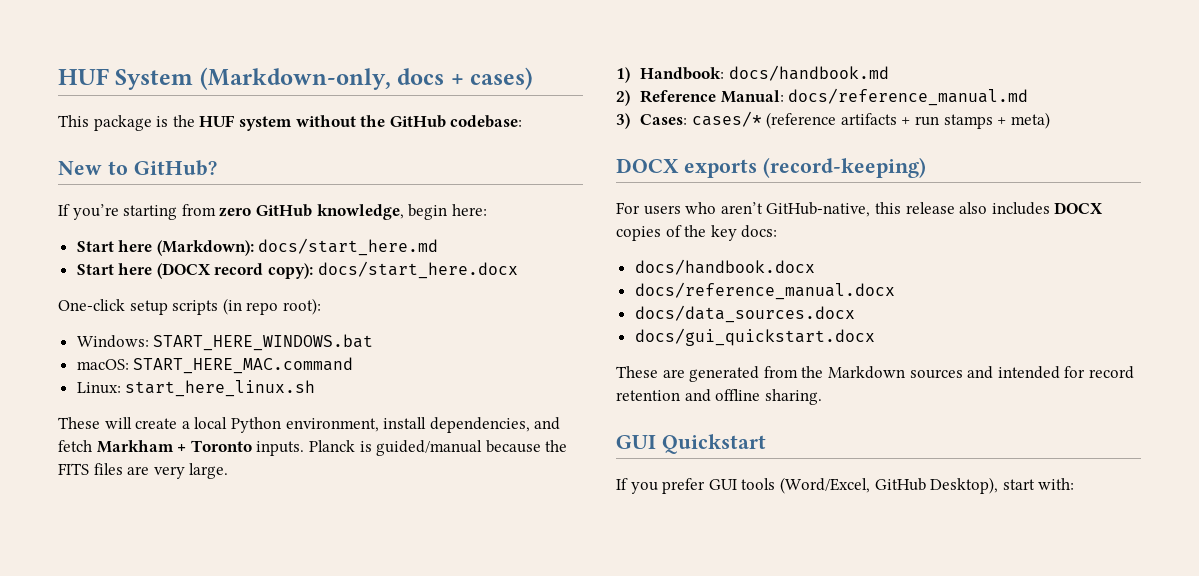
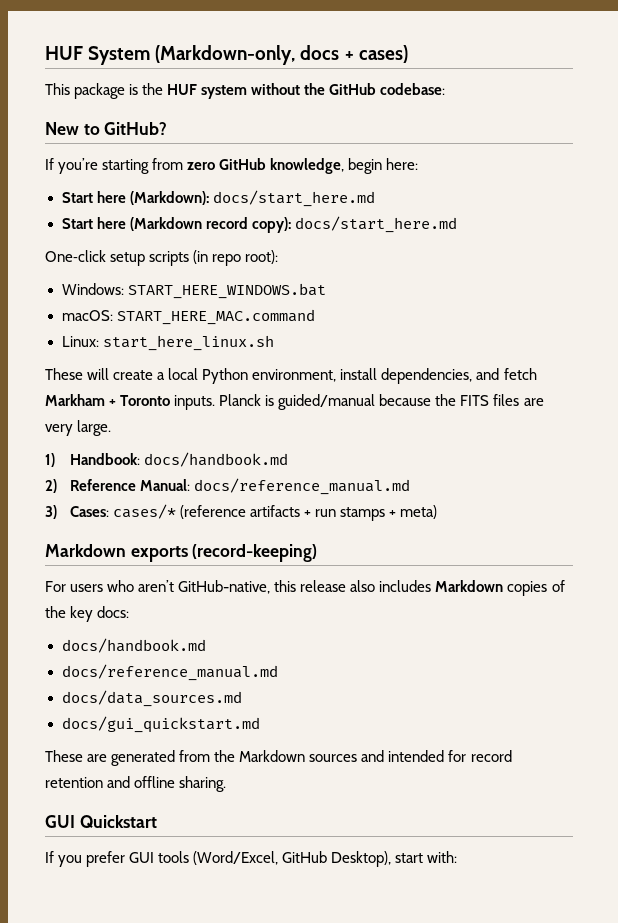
- Start here (DOCX record copy): docs/start_here.docx
+ Start here (Markdown record copy): docs/start_here.md
- DOCX exports (record-keeping)
+ Markdown exports (record-keeping)
- For users who aren’t GitHub-native, this release also includes DOCX copies of the key docs:
- docs/handbook.docx
- docs/reference_manual.docx
- docs/data_sources.docx
- docs/gui_quickstart.docx
+ For users who aren’t GitHub-native, this release also includes Markdown copies of the key docs:
+ docs/handbook.md
+ docs/reference_manual.md
+ docs/data_sources.md
+ docs/gui_quickstart.md

